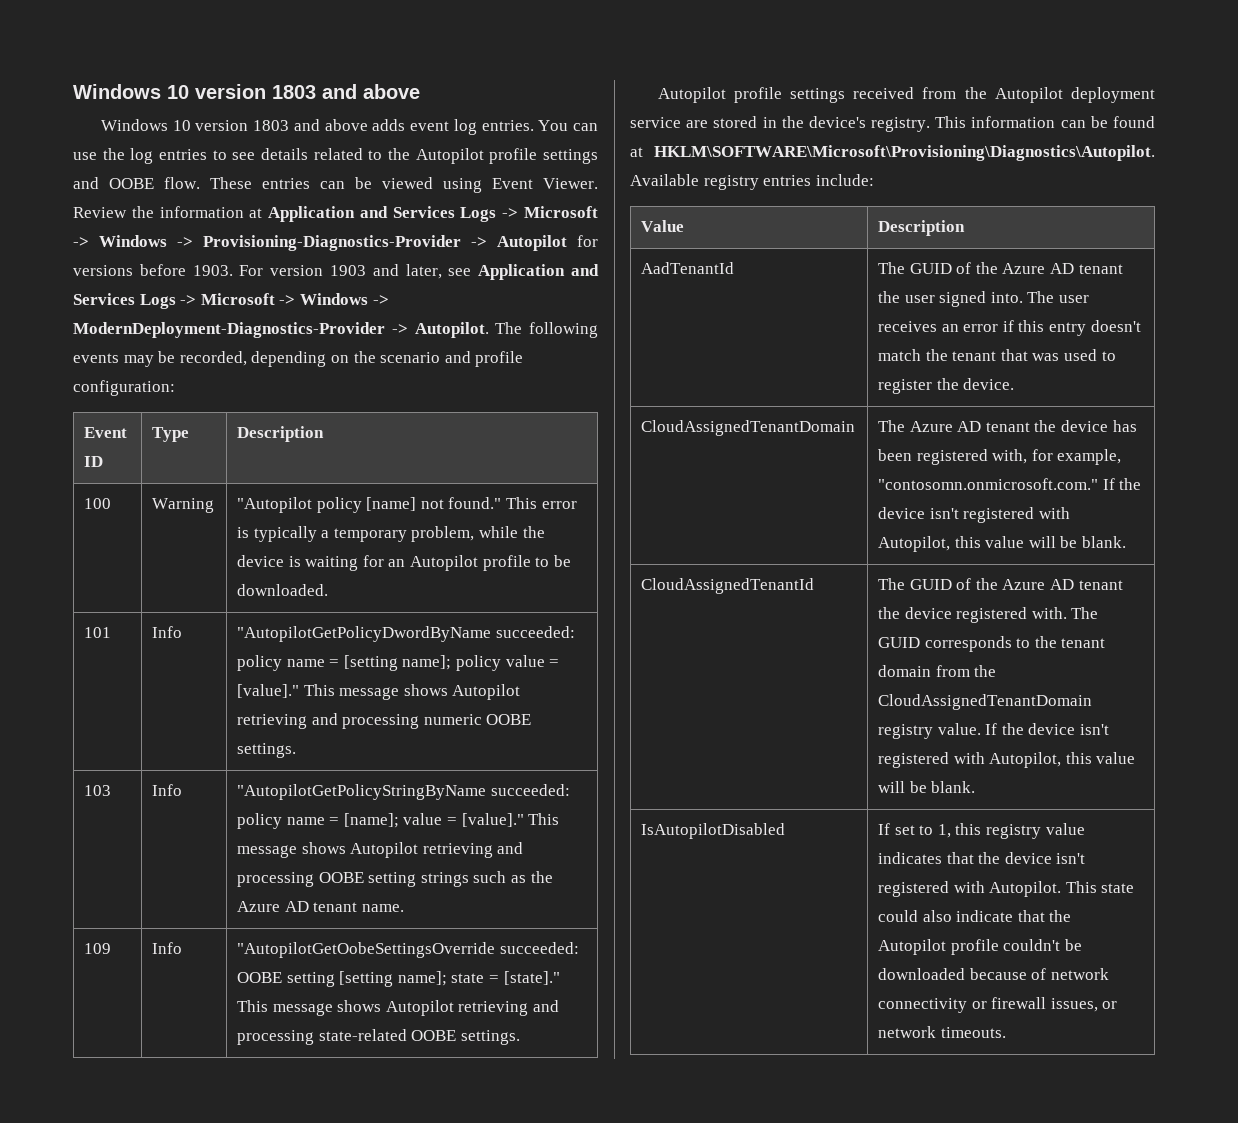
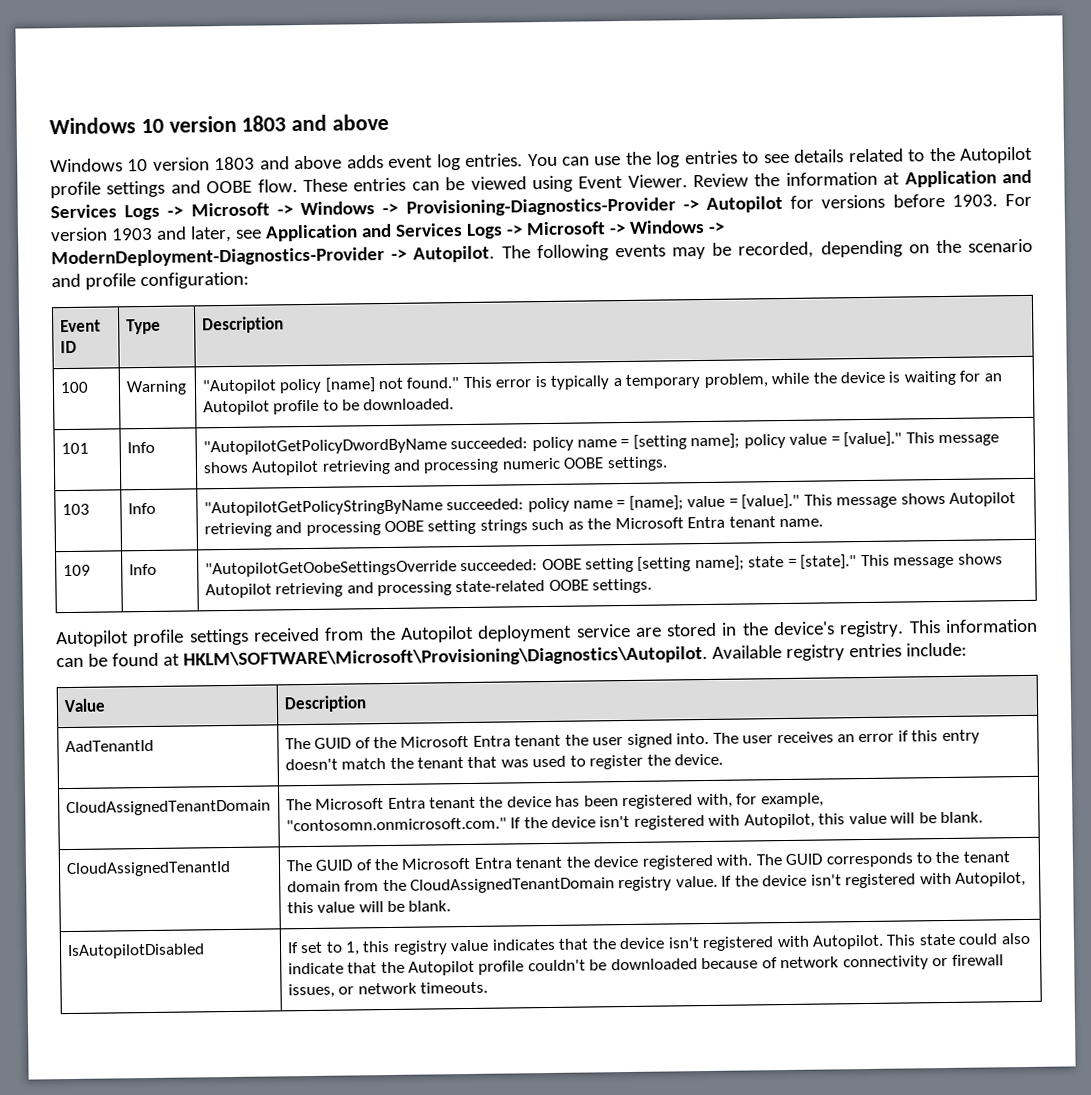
- 103 | Info | "AutopilotGetPolicyStringByName succeeded: policy name = [name]; value = [value]." This message shows Autopilot retrieving and processing OOBE setting strings such as the Azure AD tenant name.
+ 103 | Info | "AutopilotGetPolicyStringByName succeeded: policy name = [name]; value = [value]." This message shows Autopilot retrieving and processing OOBE setting strings such as the Microsoft Entra tenant name.
- AadTenantId | The GUID of the Azure AD tenant the user signed into. The user receives an error if this entry doesn't match the tenant that was used to register the device.
+ AadTenantId | The GUID of the Microsoft Entra tenant the user signed into. The user receives an error if this entry doesn't match the tenant that was used to register the device.
- CloudAssignedTenantDomain | The Azure AD tenant the device has been registered with, for example, "contosomn.onmicrosoft.com." If the device isn't registered with Autopilot, this value will be blank.
+ CloudAssignedTenantDomain | The Microsoft Entra tenant the device has been registered with, for example, "contosomn.onmicrosoft.com." If the device isn't registered with Autopilot, this value will be blank.
- CloudAssignedTenantId | The GUID of the Azure AD tenant the device registered with. The GUID corresponds to the tenant domain from the CloudAssignedTenantDomain registry value. If the device isn't registered with Autopilot, this value will be blank.
+ CloudAssignedTenantId | The GUID of the Microsoft Entra tenant the device registered with. The GUID corresponds to the tenant domain from the CloudAssignedTenantDomain registry value. If the device isn't registered with Autopilot, this value will be blank.

